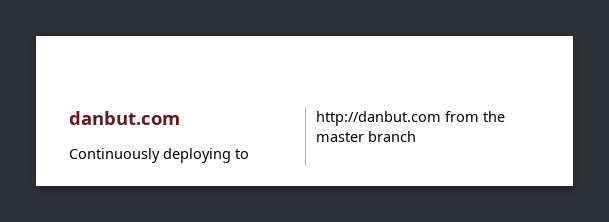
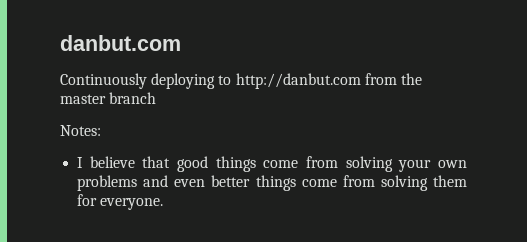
+ Notes:
+ I believe that good things come from solving your own problems and even better things come from solving them for everyone.

